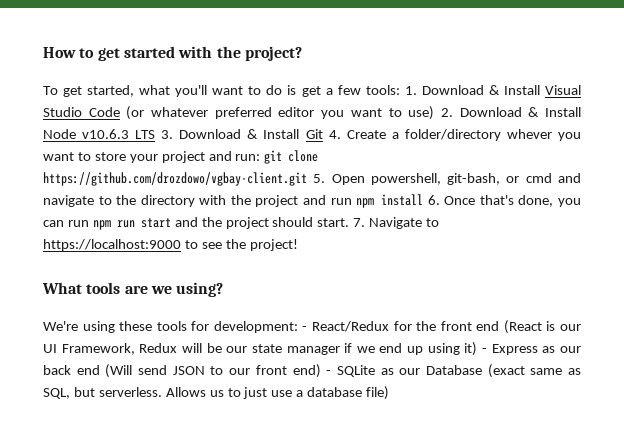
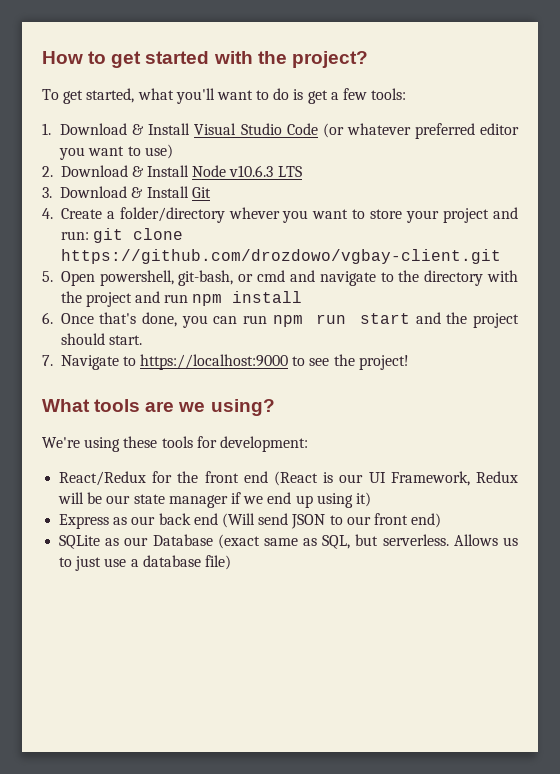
- To get started, what you'll want to do is get a few tools: 1. Download & Install Visual Studio Code (or whatever preferred editor you want to use) 2. Download & Install Node v10.6.3 LTS 3. Download & Install Git 4. Create a folder/directory whever you want to store your project and run:
+ To get started, what you'll want to do is get a few tools:
+ 1. Download & Install Visual Studio Code (or whatever preferred editor you want to use)
+ 2. Download & Install Node v10.6.3 LTS
+ 3. Download & Install Git
+ 4. Create a folder/directory whever you want to store your project and run:
- git clone https://github.com/drozdowo/vgbay-client.git 5. Open powershell, git-bash, or cmd and navigate to the directory with the project and run npm install 6. Once that's done, you can run npm run start and the project should start. 7. Navigate to https://localhost:9000 to see the project!
+ git clone https://github.com/drozdowo/vgbay-client.git
+ 5. Open powershell, git-bash, or cmd and navigate to the directory with the project and run npm install
+ 6. Once that's done, you can run npm run start and the project should start.
+ 7. Navigate to https://localhost:9000 to see the project!
- We're using these tools for development: - React/Redux for the front end (React is our UI Framework, Redux will be our state manager if we end up using it) - Express as our back end (Will send JSON to our front end) - SQLite as our Database (exact same as SQL, but serverless.
+ We're using these tools for development:
+ React/Redux for the front end (React is our UI Framework, Redux will be our state manager if we end up using it)
+ Express as our back end (Will send JSON to our front end)
+ SQLite as our Database (exact same as SQL, but serverless.

